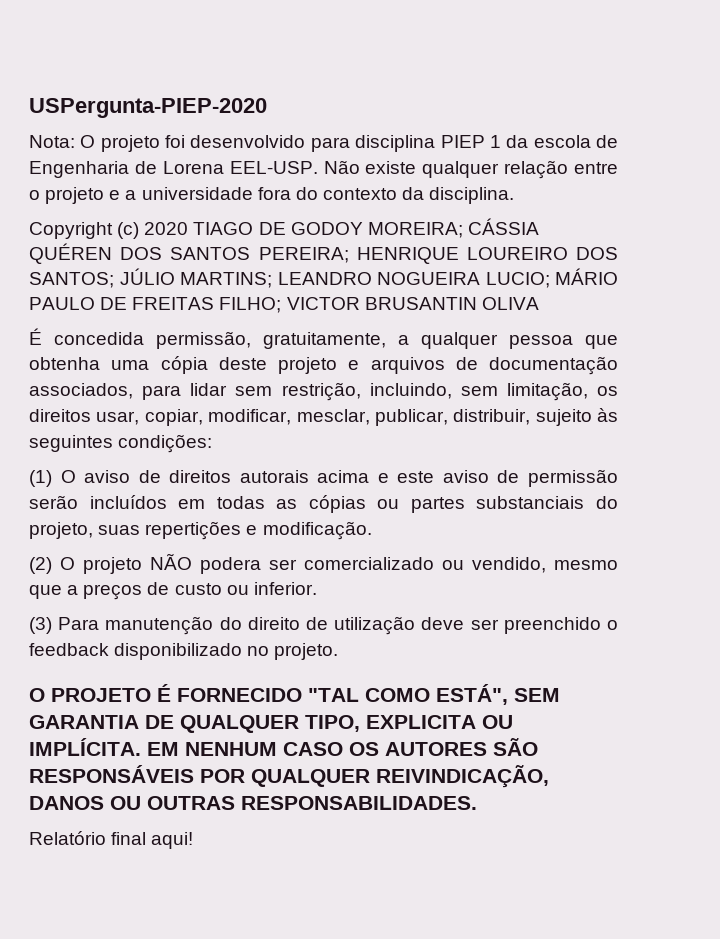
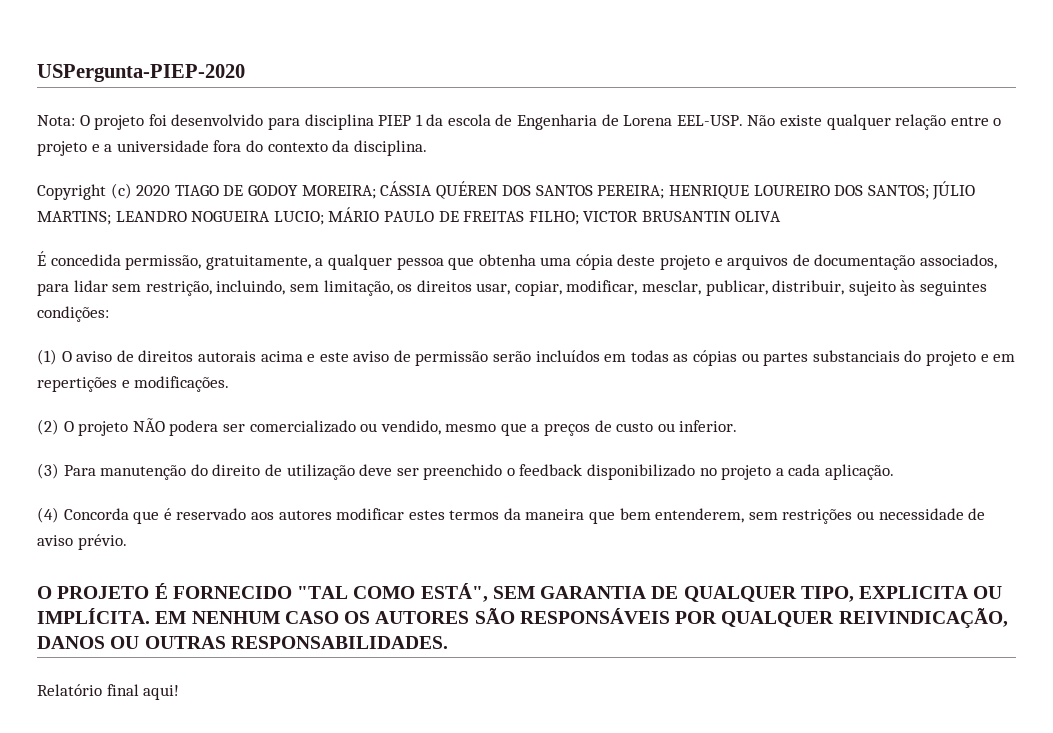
- (1) O aviso de direitos autorais acima e este aviso de permissão serão incluídos em todas as cópias ou partes substanciais do projeto, suas repertições e modificação.
+ (1) O aviso de direitos autorais acima e este aviso de permissão serão incluídos em todas as cópias ou partes substanciais do projeto e em repertições e modificações.
- (3) Para manutenção do direito de utilização deve ser preenchido o feedback disponibilizado no projeto.
+ (3) Para manutenção do direito de utilização deve ser preenchido o feedback disponibilizado no projeto a cada aplicação.
+ (4) Concorda que é reservado aos autores modificar estes termos da maneira que bem entenderem, sem restrições ou necessidade de aviso prévio.

